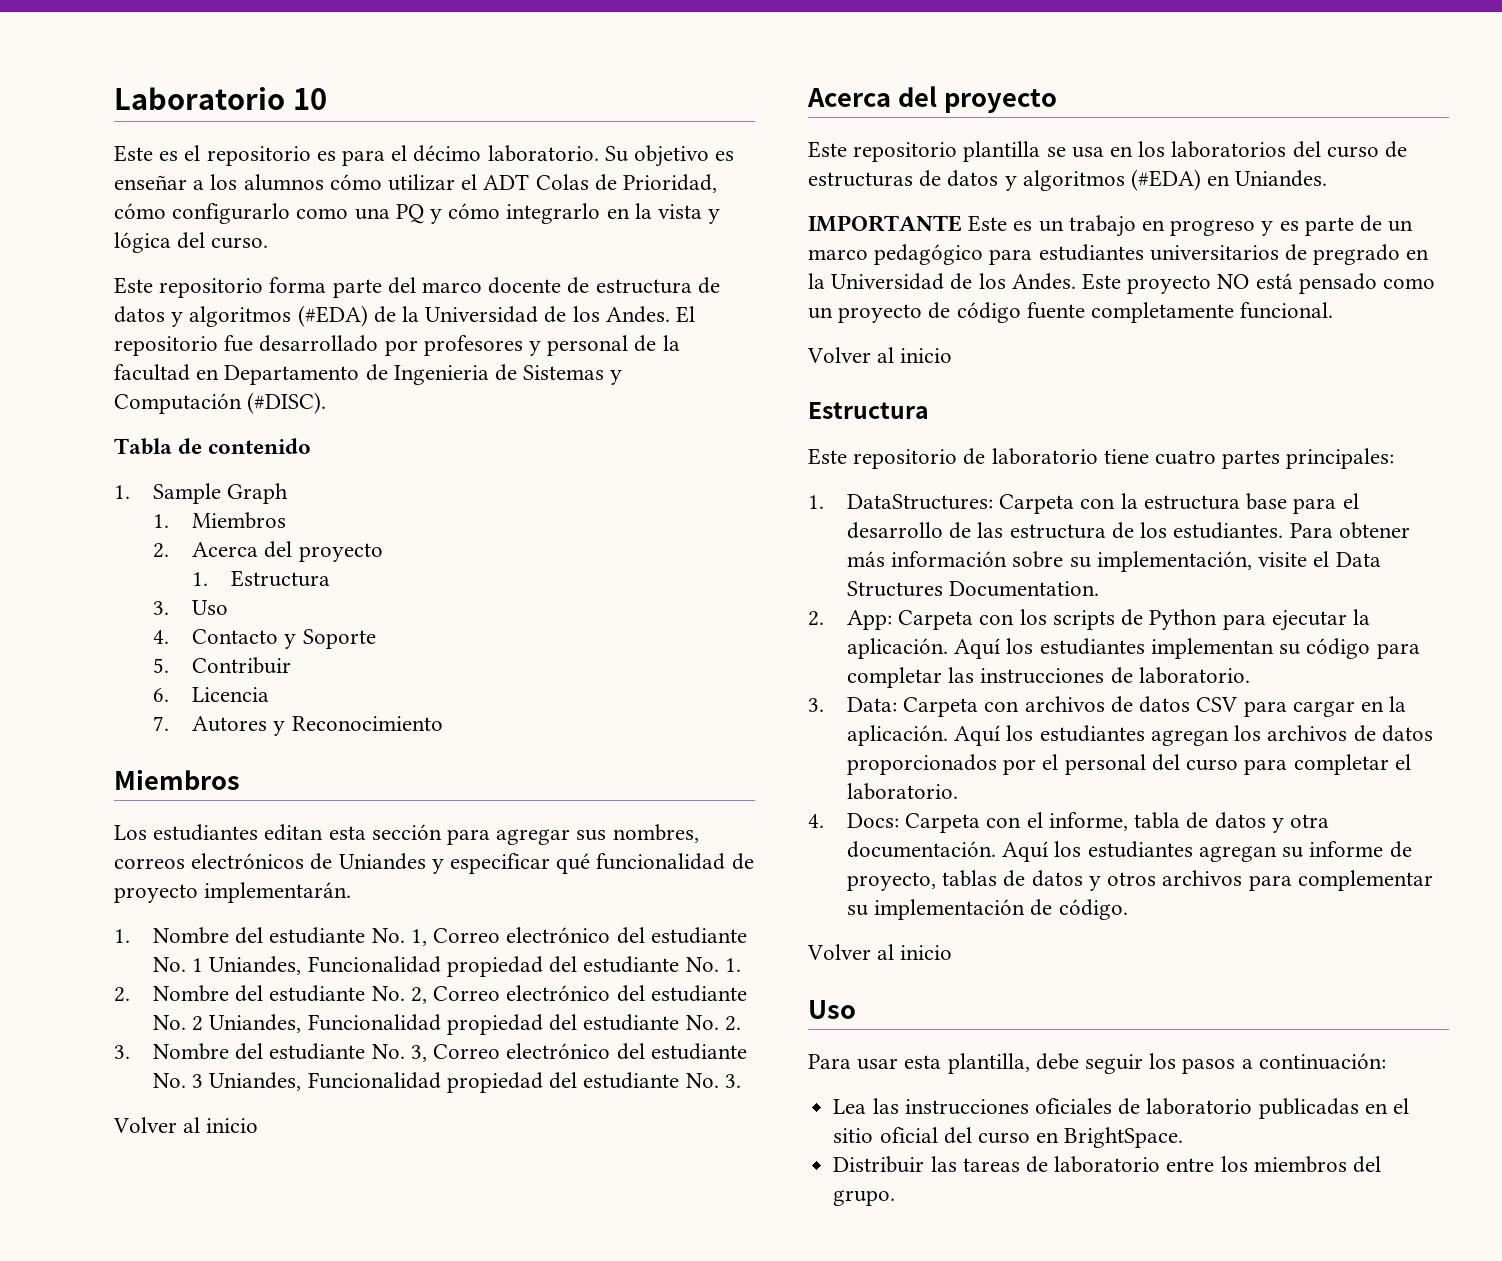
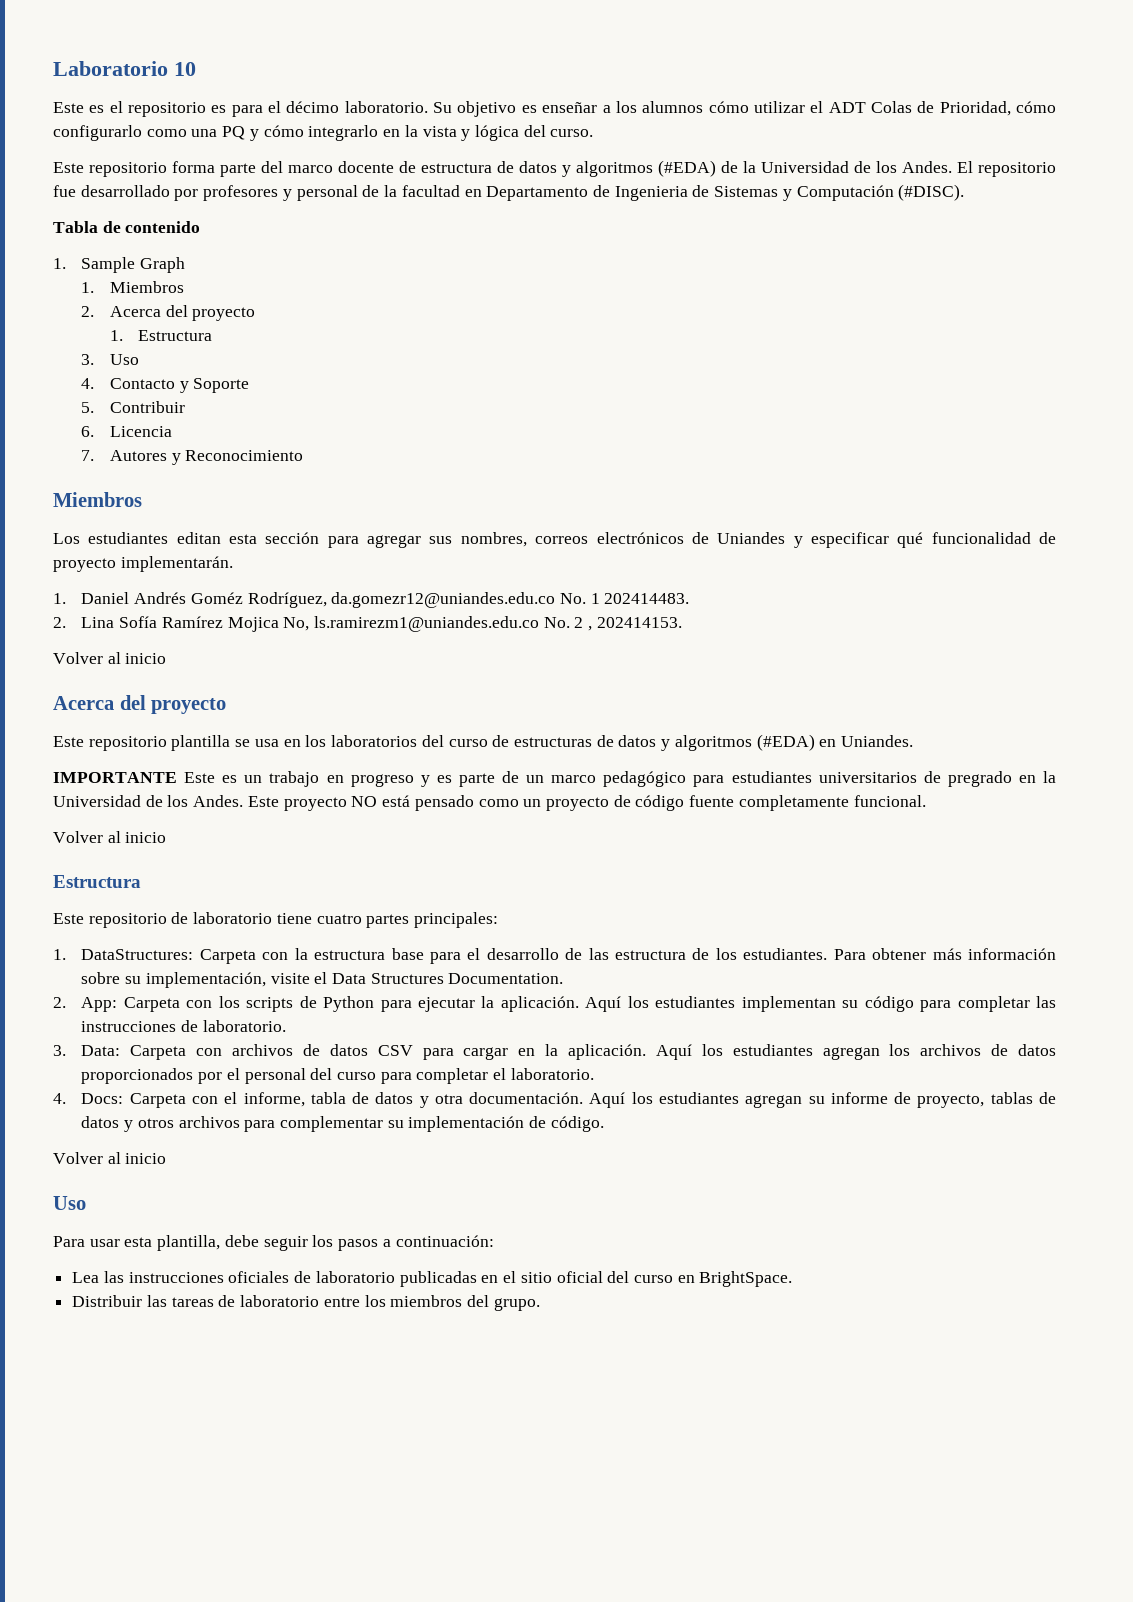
- 1. Nombre del estudiante No. 1, Correo electrónico del estudiante No. 1 Uniandes, Funcionalidad propiedad del estudiante No. 1.
- 2. Nombre del estudiante No. 2, Correo electrónico del estudiante No. 2 Uniandes, Funcionalidad propiedad del estudiante No. 2.
- 3. Nombre del estudiante No. 3, Correo electrónico del estudiante No. 3 Uniandes, Funcionalidad propiedad del estudiante No. 3.
+ 1. Daniel Andrés Goméz Rodríguez, da.gomezr12@uniandes.edu.co No. 1 202414483.
+ 2. Lina Sofía Ramírez Mojica No, ls.ramirezm1@uniandes.edu.co No. 2 , 202414153.

